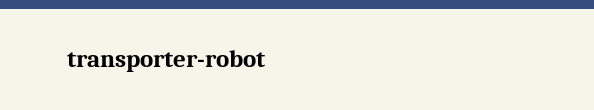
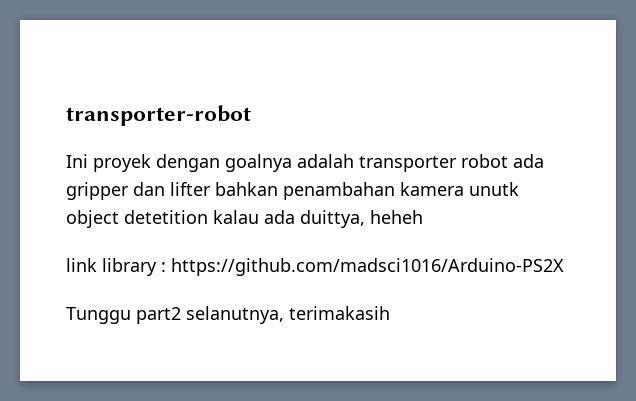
+ Ini proyek dengan goalnya adalah transporter robot ada gripper dan lifter bahkan penambahan kamera unutk object detetition kalau ada duittya, heheh
+ link library : https://github.com/madsci1016/Arduino-PS2X
+ Tunggu part2 selanutnya, terimakasih

